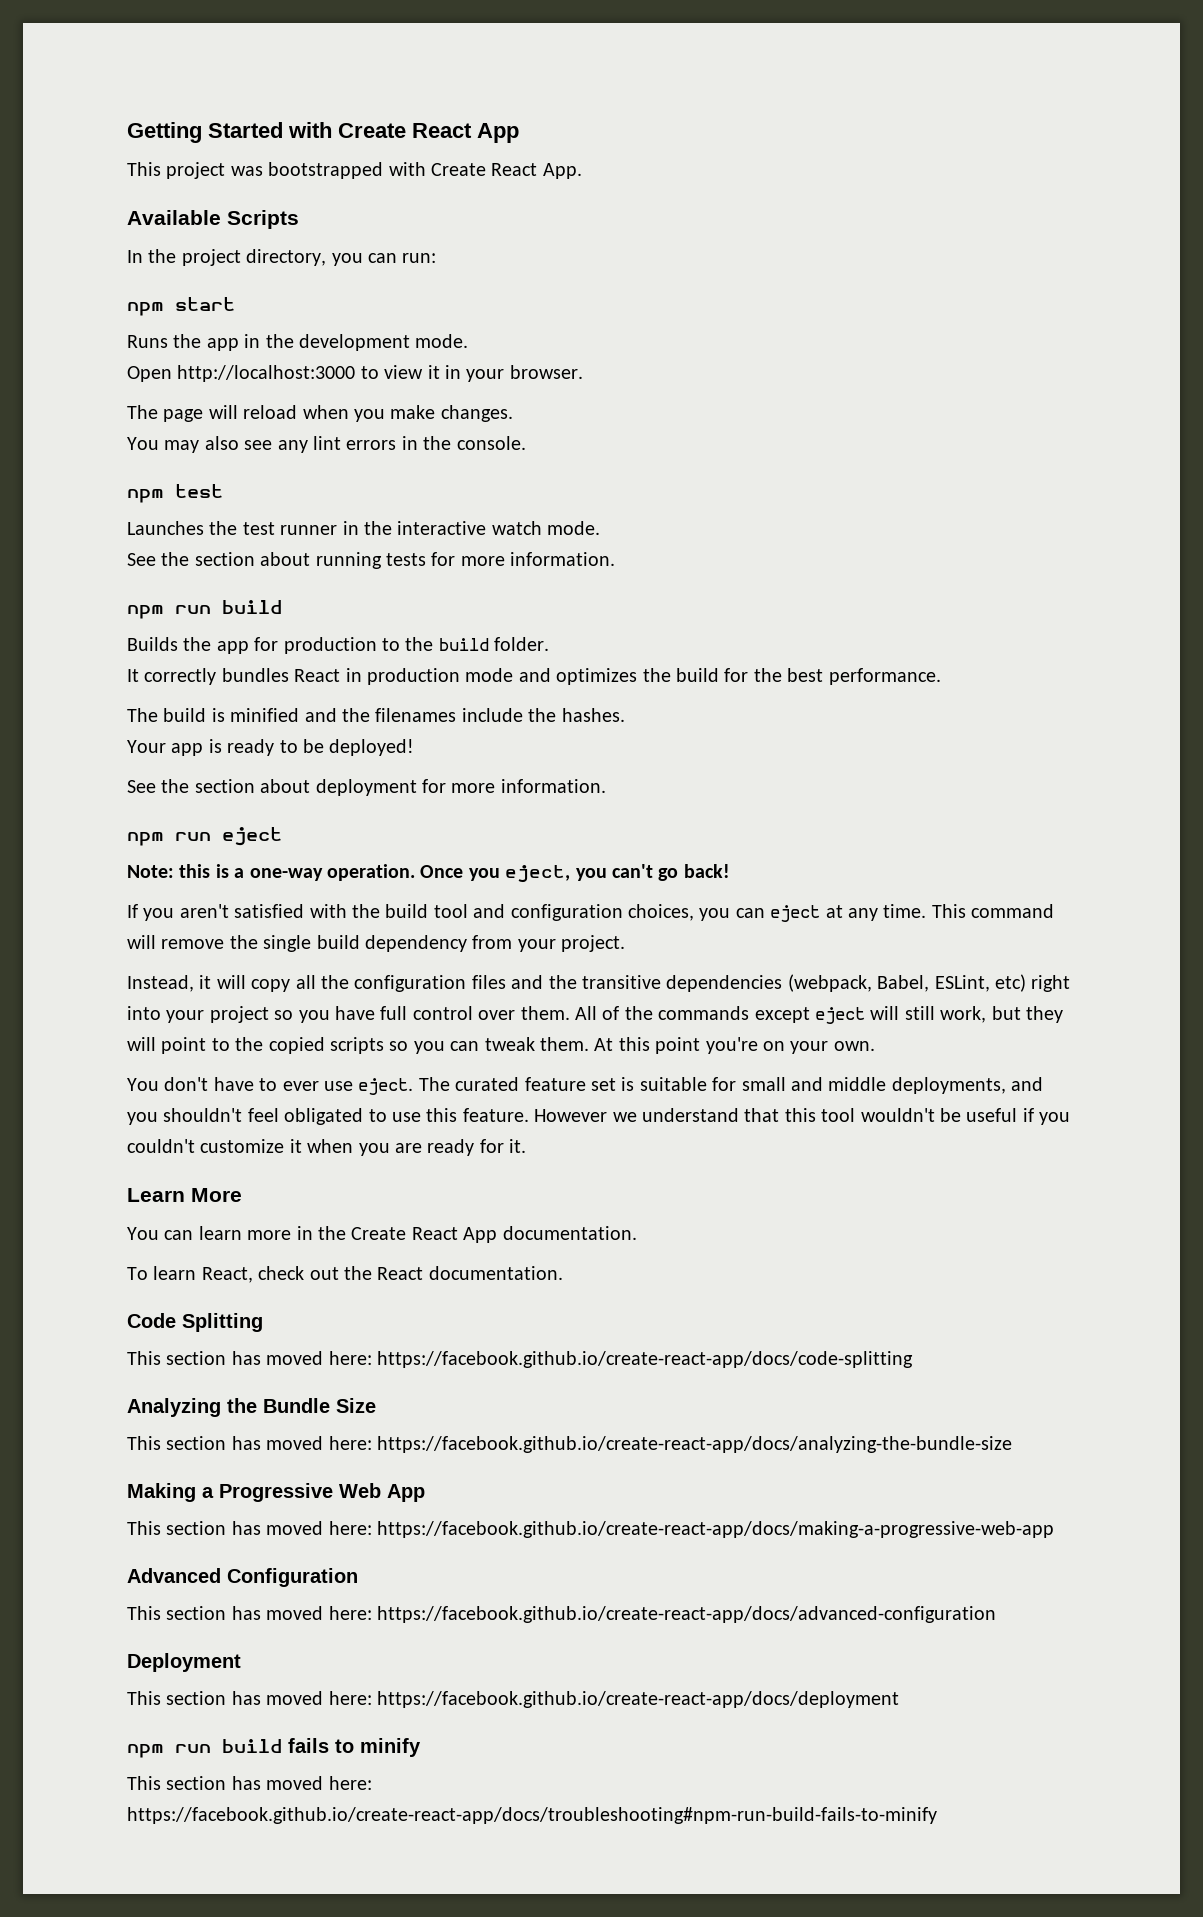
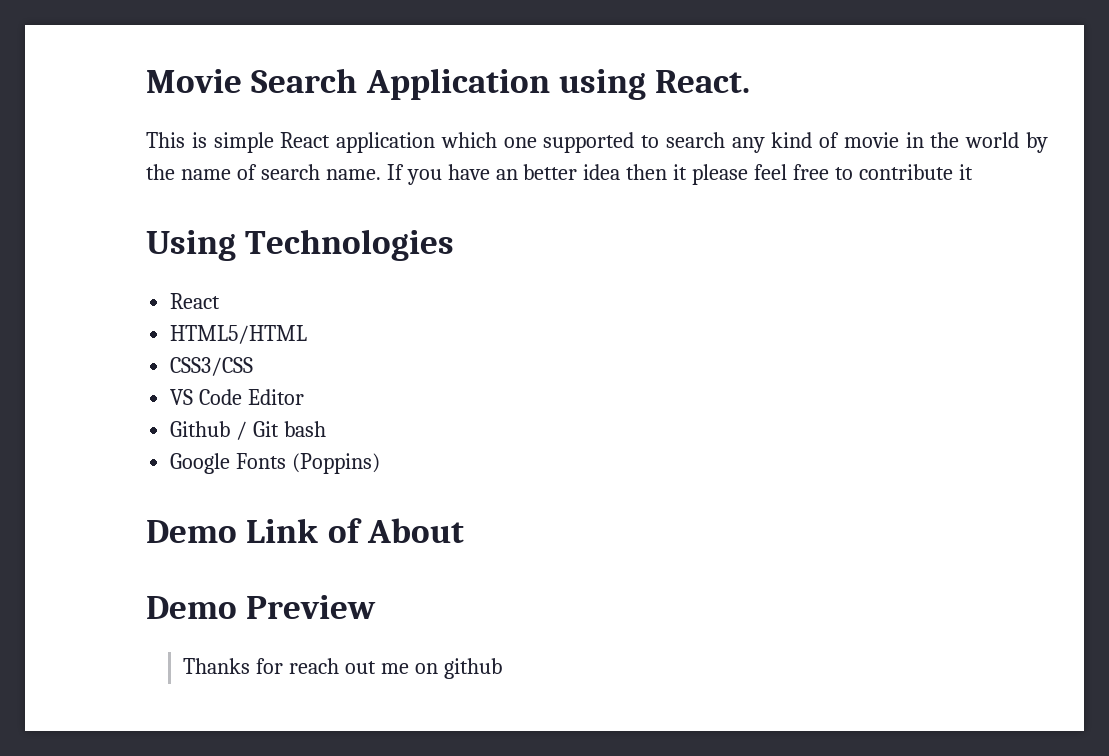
- Getting Started with Create React App
- This project was bootstrapped with Create React App.
- Available Scripts
- In the project directory, you can run:
- npm start
- Runs the app in the development mode.
- Open http://localhost:3000 to view it in your browser.
- The page will reload when you make changes.
- You may also see any lint errors in the console.
- npm test
- Launches the test runner in the interactive watch mode.
- See the section about running tests for more information.
- npm run build
- Builds the app for production to the build folder.
- It correctly bundles React in production mode and optimizes the build for the best performance.
- The build is minified and the filenames include the hashes.
- Your app is ready to be deployed!
- See the section about deployment for more information.
- npm run eject
- Note: this is a one-way operation. Once you eject, you can't go back!
- If you aren't satisfied with the build tool and configuration choices, you can eject at any time. This command will remove the single build dependency from your project.
- Instead, it will copy all the configuration files and the transitive dependencies (webpack, Babel, ESLint, etc) right into your project so you have full control over them. All of the commands except eject will still work, but they will point to the copied scripts so you can tweak them. At this point you're on your own.
- You don't have to ever use eject. The curated feature set is suitable for small and middle deployments, and you shouldn't feel obligated to use this feature. However we understand that this tool wouldn't be useful if you couldn't customize it when you are ready for it.
- Learn More
- You can learn more in the Create React App documentation.
- To learn React, check out the React documentation.
- Code Splitting
- This section has moved here: https://facebook.github.io/create-react-app/docs/code-splitting
- Analyzing the Bundle Size
- This section has moved here: https://facebook.github.io/create-react-app/docs/analyzing-the-bundle-size
- Making a Progressive Web App
- This section has moved here: https://facebook.github.io/create-react-app/docs/making-a-progressive-web-app
- Advanced Configuration
- This section has moved here: https://facebook.github.io/create-react-app/docs/advanced-configuration
- Deployment
- This section has moved here: https://facebook.github.io/create-react-app/docs/deployment
- npm run build fails to minify
- This section has moved here: https://facebook.github.io/create-react-app/docs/troubleshooting#npm-run-build-fails-to-minify
+ Movie Search Application using React.
+ This is simple React application which one supported to search any kind of movie in the world by the name of search name. If you have an better idea then it please feel free to contribute it
+ Using Technologies
+ React
+ HTML5/HTML
+ CSS3/CSS
+ VS Code Editor
+ Github / Git bash
+ Google Fonts (Poppins)
+ Demo Link of About
+ Demo Preview
+ Thanks for reach out me on github

